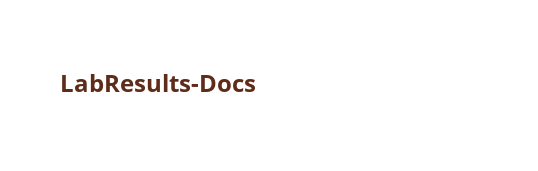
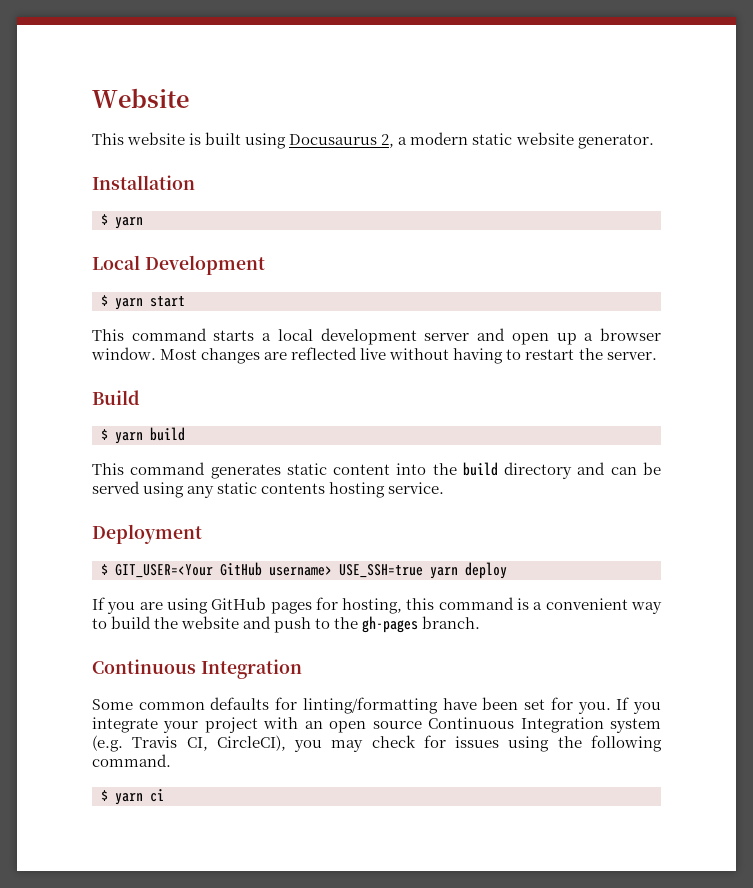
- LabResults-Docs
+ Website
+ This website is built using Docusaurus 2, a modern static website generator.
+ Installation
+ $ yarn
+ Local Development
+ $ yarn start
+ This command starts a local development server and open up a browser window. Most changes are reflected live without having to restart the server.
+ Build
+ $ yarn build
+ This command generates static content into the build directory and can be served using any static contents hosting service.
+ Deployment
+ $ GIT_USER=<Your GitHub username> USE_SSH=true yarn deploy
+ If you are using GitHub pages for hosting, this command is a convenient way to build the website and push to the gh-pages branch.
+ Continuous Integration
+ Some common defaults for linting/formatting have been set for you. If you integrate your project with an open source Continuous Integration system (e.g. Travis CI, CircleCI), you may check for issues using the following command.
+ $ yarn ci

